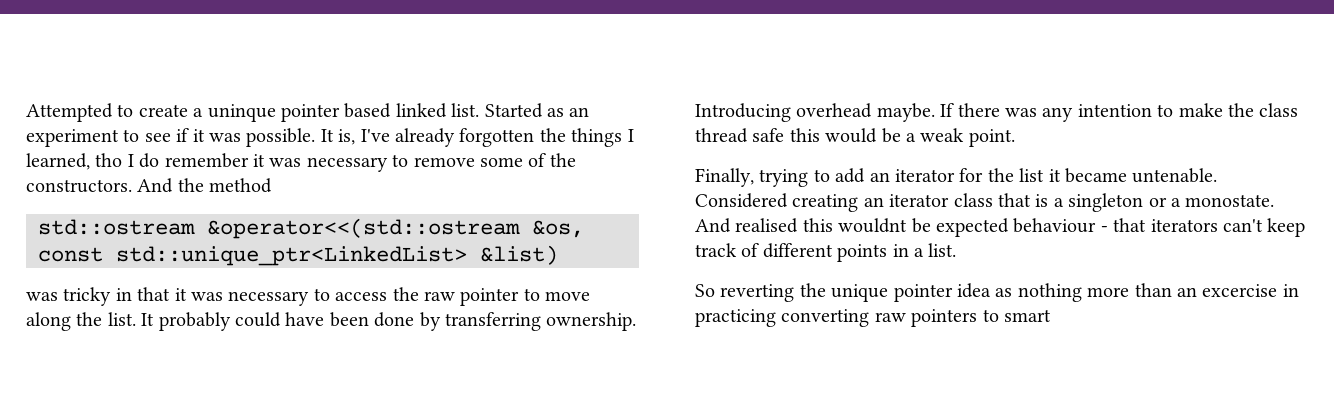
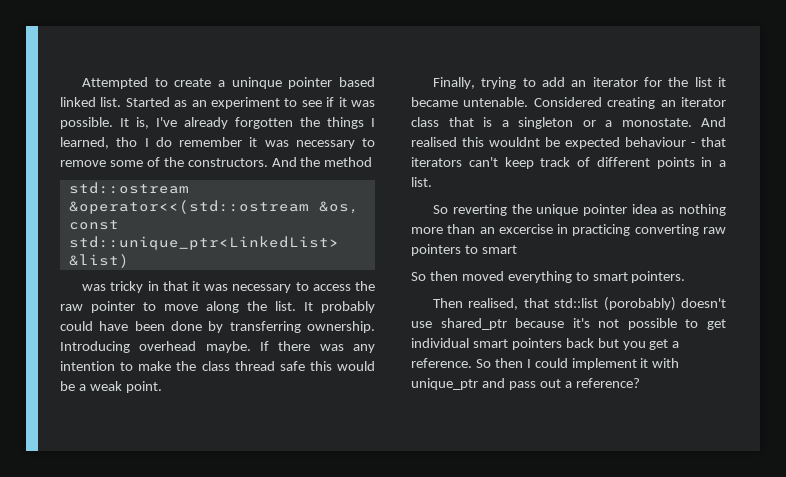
+ So then moved everything to smart pointers.
+ Then realised, that std::list (porobably) doesn't use shared_ptr because it's not possible to get individual smart pointers back but you get a reference. So then I could implement it with unique_ptr and pass out a reference?

